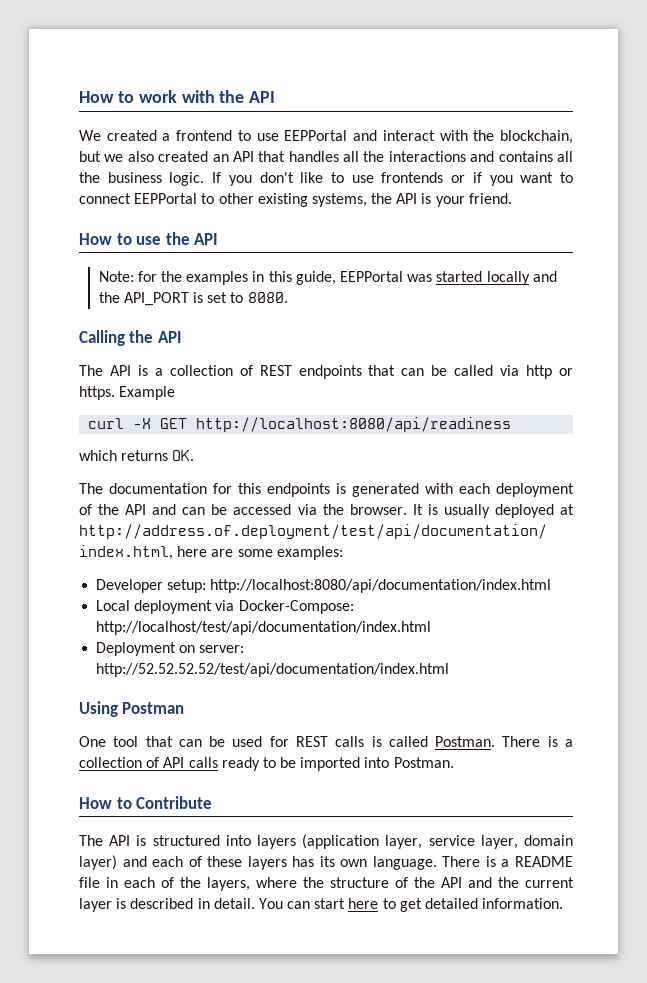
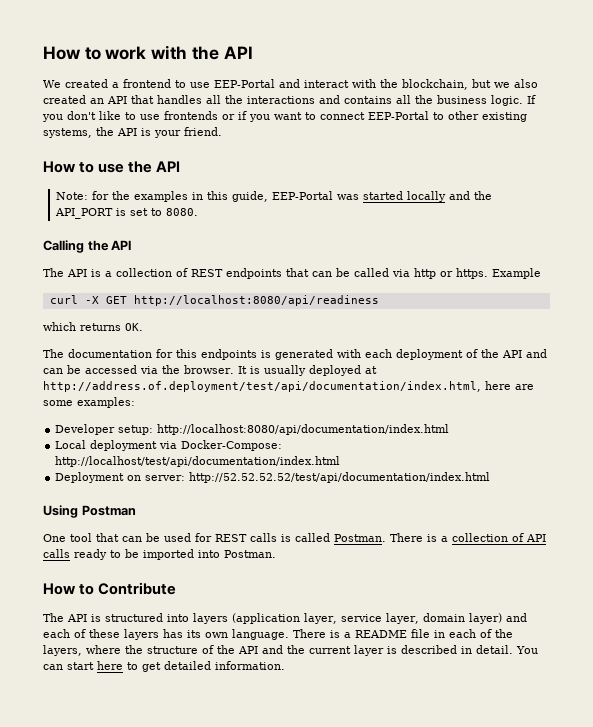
- We created a frontend to use EEPPortal and interact with the blockchain, but we also created an API that handles all the interactions and contains all the business logic.
+ We created a frontend to use EEP-Portal and interact with the blockchain, but we also created an API that handles all the interactions and contains all the business logic.
- If you don't like to use frontends or if you want to connect EEPPortal to other existing systems, the API is your friend.
+ If you don't like to use frontends or if you want to connect EEP-Portal to other existing systems, the API is your friend.
- Note: for the examples in this guide, EEPPortal was started locally and the API_PORT is set to 8080.
+ Note: for the examples in this guide, EEP-Portal was started locally and the API_PORT is set to 8080.

